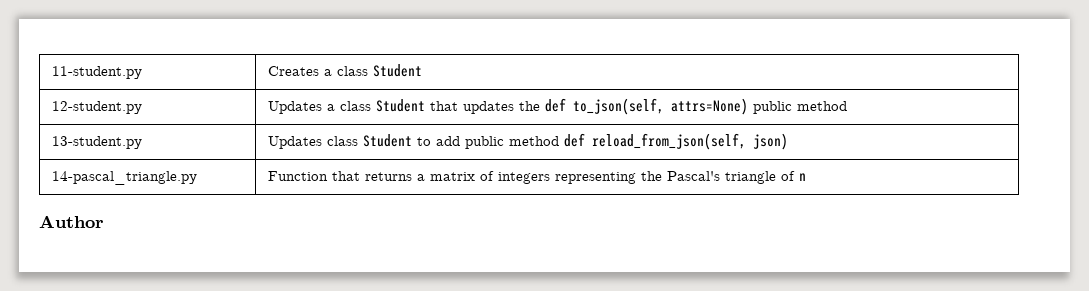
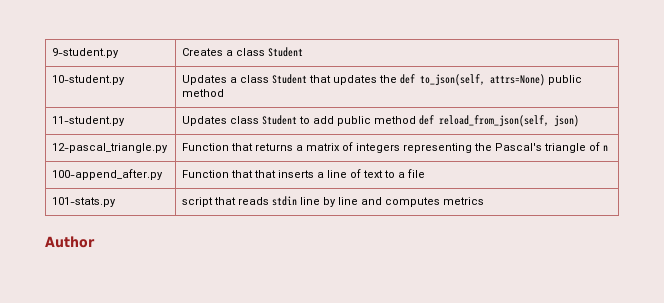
- 11-student.py | Creates a class Student
+ 9-student.py | Creates a class Student
- 12-student.py | Updates a class Student that updates the def to_json(self, attrs=None) public method
+ 10-student.py | Updates a class Student that updates the def to_json(self, attrs=None) public method
- 13-student.py | Updates class Student to add public method def reload_from_json(self, json)
+ 11-student.py | Updates class Student to add public method def reload_from_json(self, json)
- 14-pascal_triangle.py | Function that returns a matrix of integers representing the Pascal's triangle of n
+ 12-pascal_triangle.py | Function that returns a matrix of integers representing the Pascal's triangle of n
+ 100-append_after.py | Function that that inserts a line of text to a file
+ 101-stats.py | script that reads stdin line by line and computes metrics

